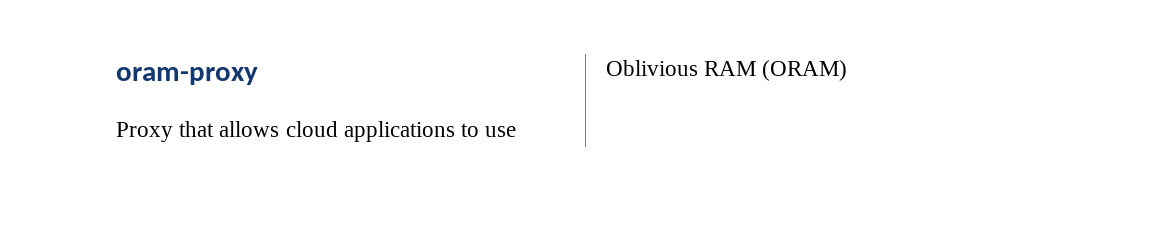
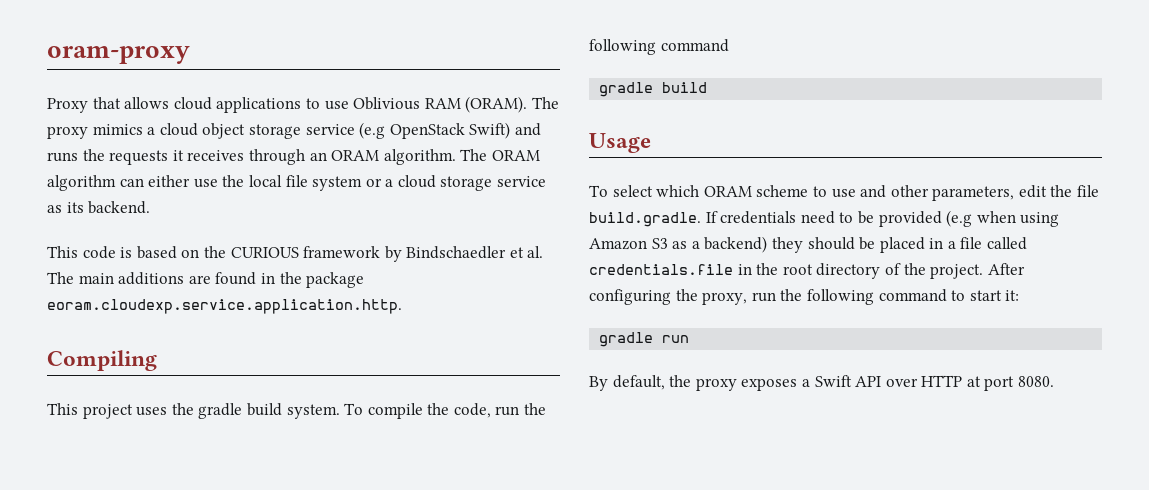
- Proxy that allows cloud applications to use Oblivious RAM (ORAM)
+ Proxy that allows cloud applications to use Oblivious RAM (ORAM). The proxy mimics a cloud object storage service (e.g OpenStack Swift) and runs the requests it receives through an ORAM algorithm. The ORAM algorithm can either use the local file system or a cloud storage service as its backend.
+ This code is based on the CURIOUS framework by Bindschaedler et al. The main additions are found in the package eoram.cloudexp.service.application.http.
+ Compiling
+ This project uses the gradle build system. To compile the code, run the following command
+ gradle build
+ Usage
+ To select which ORAM scheme to use and other parameters, edit the file build.gradle. If credentials need to be provided (e.g when using Amazon S3 as a backend) they should be placed in a file called credentials.file in the root directory of the project. After configuring the proxy, run the following command to start it:
+ gradle run
+ By default, the proxy exposes a Swift API over HTTP at port 8080.

